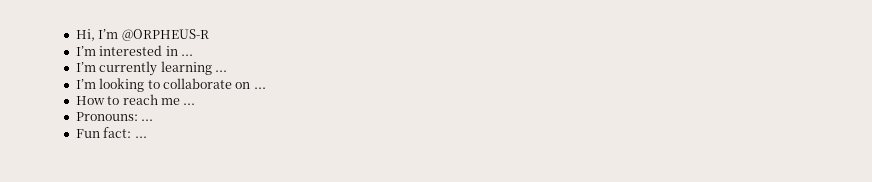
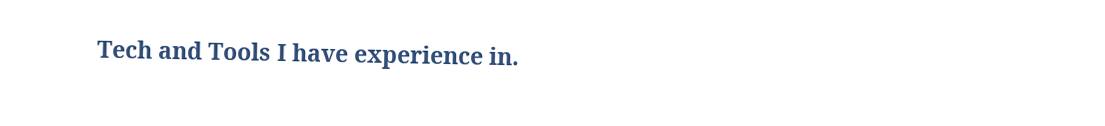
- Hi, I’m @ORPHEUS-R
- I’m interested in ...
- I’m currently learning ...
- I’m looking to collaborate on ...
- How to reach me ...
- Pronouns: ...
- Fun fact: ...
+ Tech and Tools I have experience in.

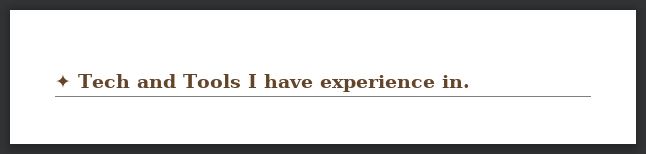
- Tech and Tools I have experience in.
+ ✦ Tech and Tools I have experience in.

